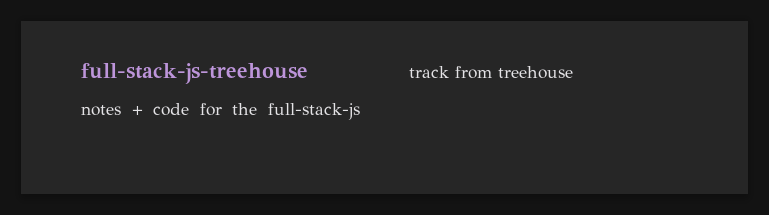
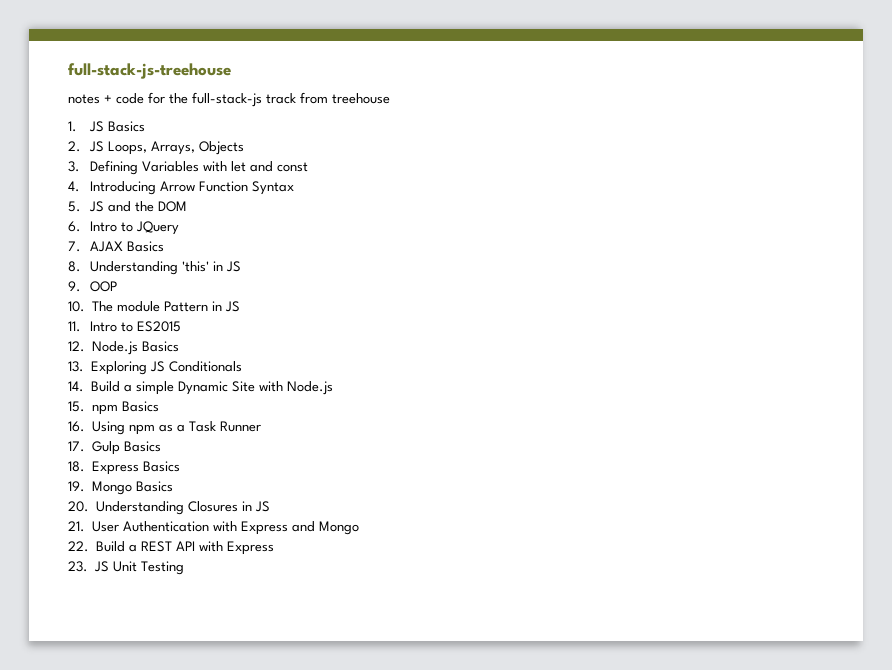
+ 1. JS Basics
+ 2. JS Loops, Arrays, Objects
+ 3. Defining Variables with let and const
+ 4. Introducing Arrow Function Syntax
+ 5. JS and the DOM
+ 6. Intro to JQuery
+ 7. AJAX Basics
+ 8. Understanding 'this' in JS
+ 9. OOP
+ 10. The module Pattern in JS
+ 11. Intro to ES2015
+ 12. Node.js Basics
+ 13. Exploring JS Conditionals
+ 14. Build a simple Dynamic Site with Node.js
+ 15. npm Basics
+ 16. Using npm as a Task Runner
+ 17. Gulp Basics
+ 18. Express Basics
+ 19. Mongo Basics
+ 20. Understanding Closures in JS
+ 21. User Authentication with Express and Mongo
+ 22. Build a REST API with Express
+ 23. JS Unit Testing

